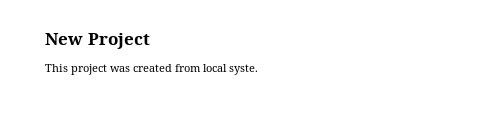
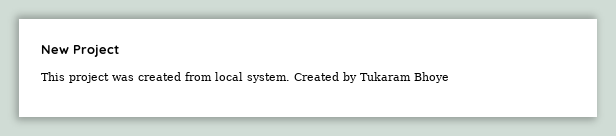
- This project was created from local syste.
+ This project was created from local system. Created by Tukaram Bhoye

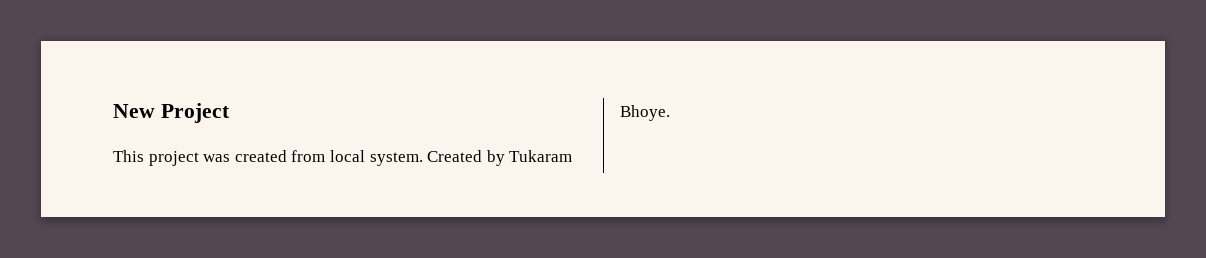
- Created by Tukaram Bhoye
+ Created by Tukaram Bhoye.

